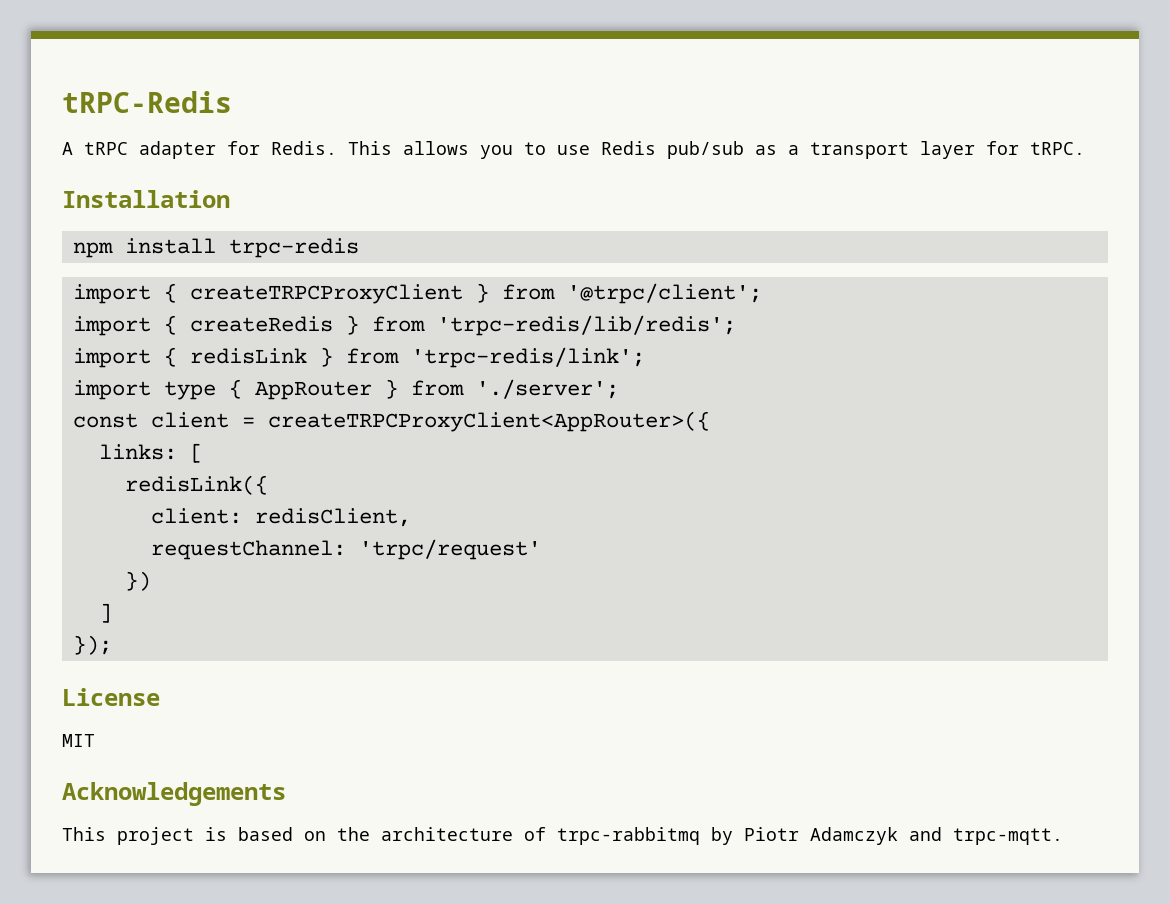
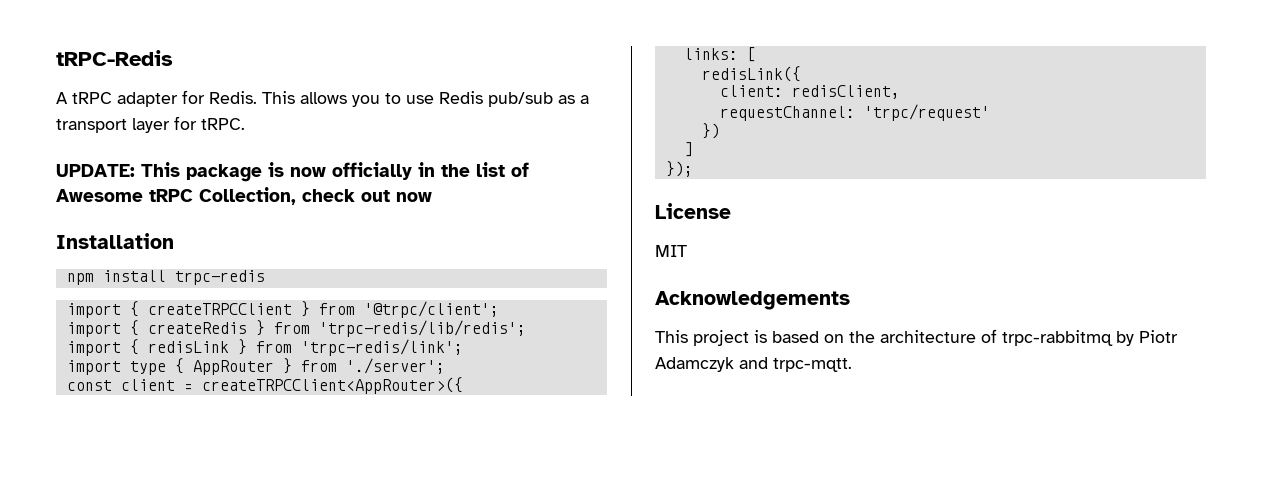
+ UPDATE: This package is now officially in the list of Awesome tRPC Collection, check out now
- import { createTRPCProxyClient } from '@trpc/client';
+ import { createTRPCClient } from '@trpc/client';
- const client = createTRPCProxyClient<AppRouter>({
+ const client = createTRPCClient<AppRouter>({

